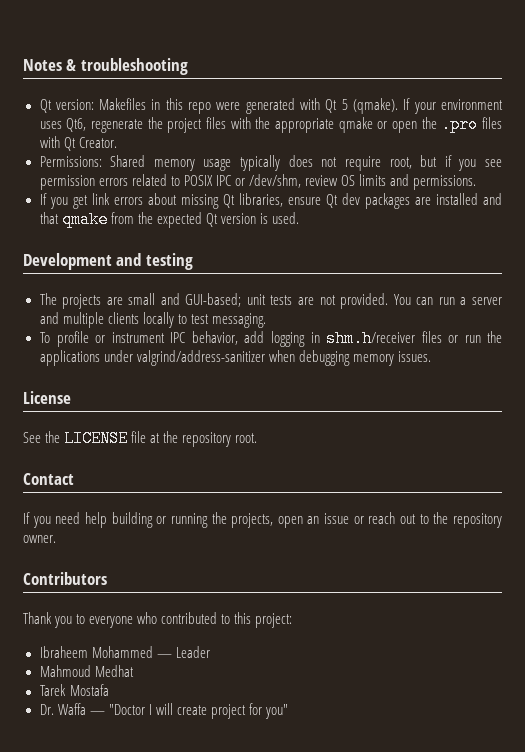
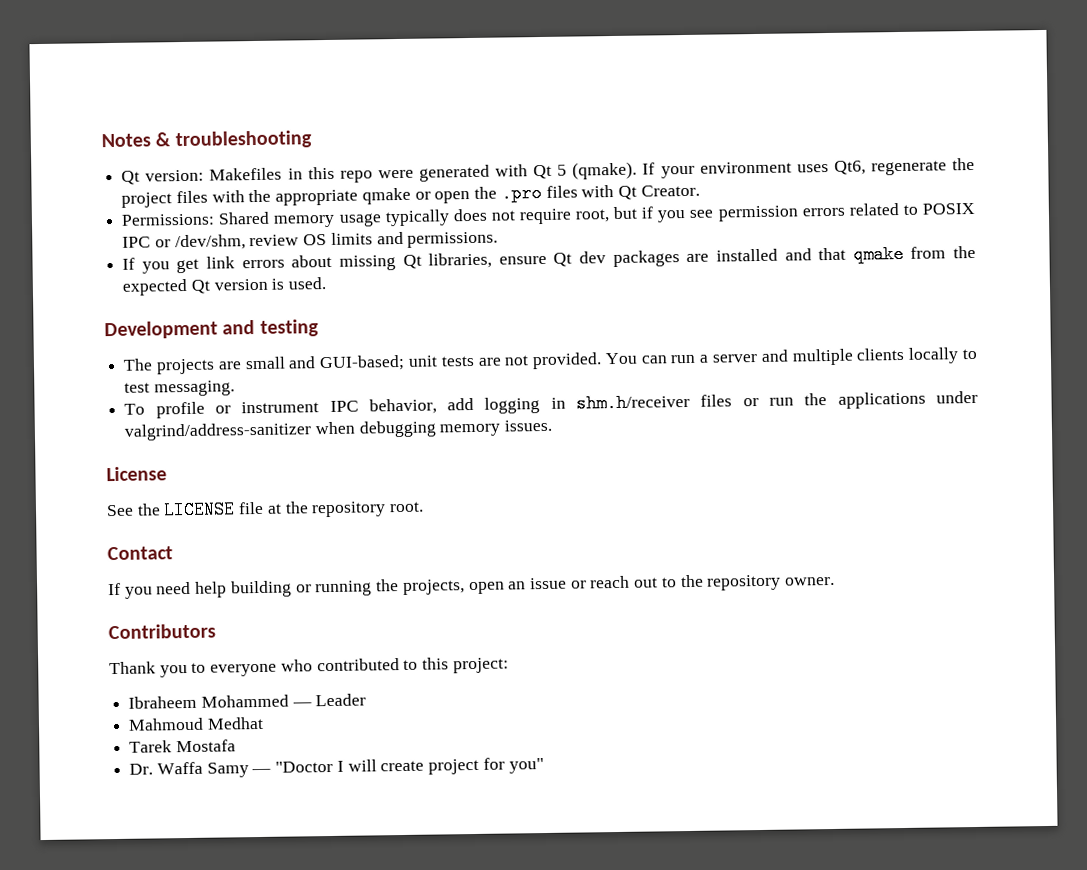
- Dr. Waffa — "Doctor I will create project for you"
+ Dr. Waffa Samy — "Doctor I will create project for you"

